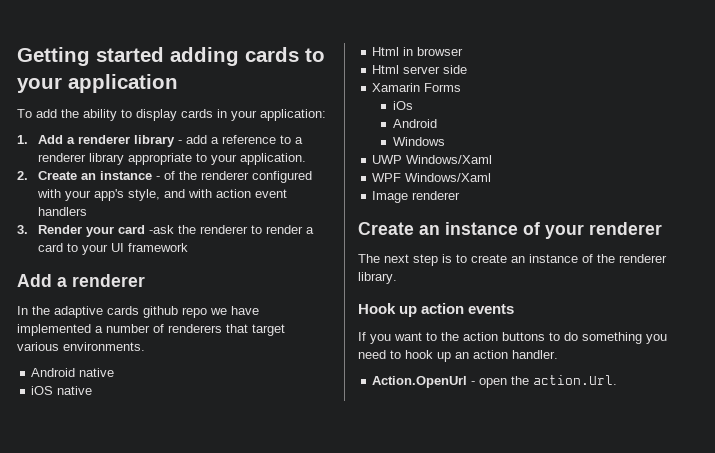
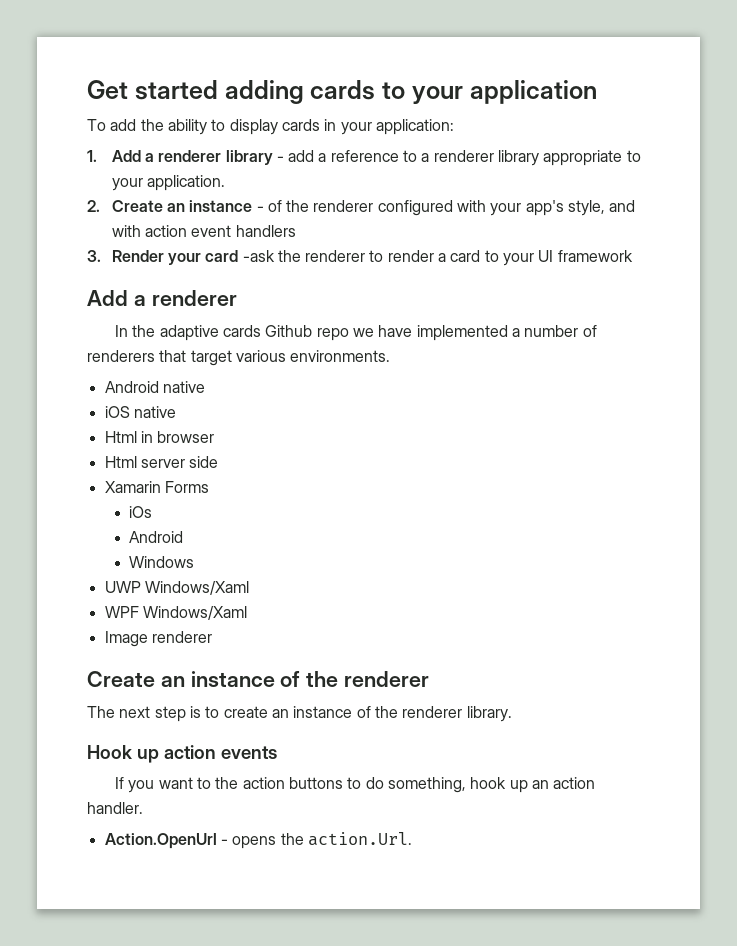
- Getting started adding cards to your application
+ Get started adding cards to your application
- In the adaptive cards github repo we have implemented a number of renderers that target various environments.
+ In the adaptive cards Github repo we have implemented a number of renderers that target various environments.
- Create an instance of your renderer
+ Create an instance of the renderer
- If you want to the action buttons to do something you need to hook up an action handler.
+ If you want to the action buttons to do something, hook up an action handler.
- Action.OpenUrl - open the action.Url.
+ Action.OpenUrl - opens the action.Url.

